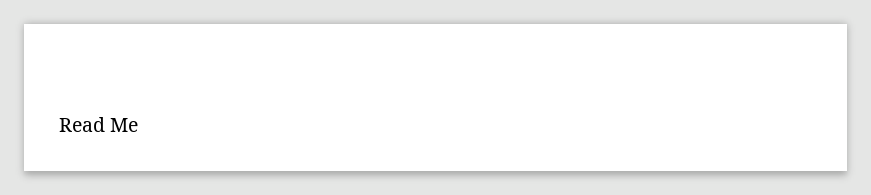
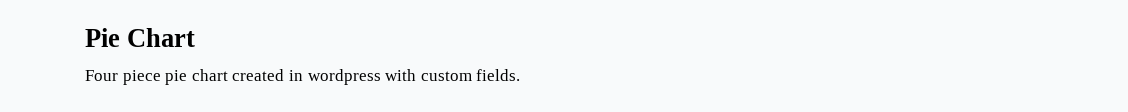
- Read Me
+ Pie Chart
+ Four piece pie chart created in wordpress with custom fields.

